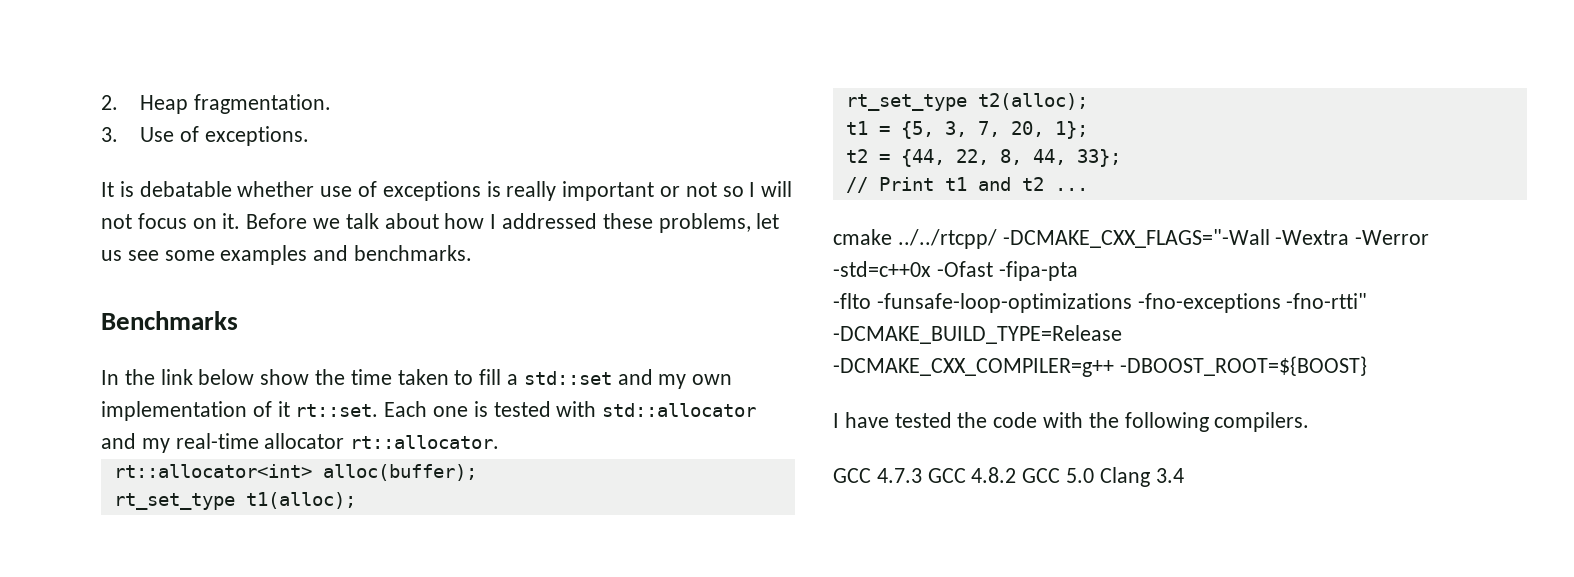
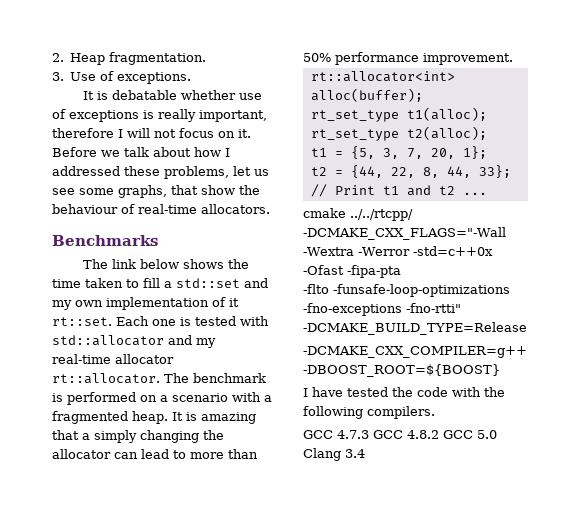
- It is debatable whether use of exceptions is really important or not so I will not focus on it.
+ It is debatable whether use of exceptions is really important, therefore I will not focus on it.
- Before we talk about how I addressed these problems, let us see some examples and benchmarks.
+ Before we talk about how I addressed these problems, let us see some graphs, that show the behaviour of real-time allocators.
- In the link below show the time taken to fill a std::set and my own implementation of it rt::set.
+ The link below shows the time taken to fill a std::set and my own implementation of it rt::set.
+ The benchmark is performed on a scenario with a fragmented heap. It is amazing that a simply changing the allocator can lead to more than 50% performance improvement.

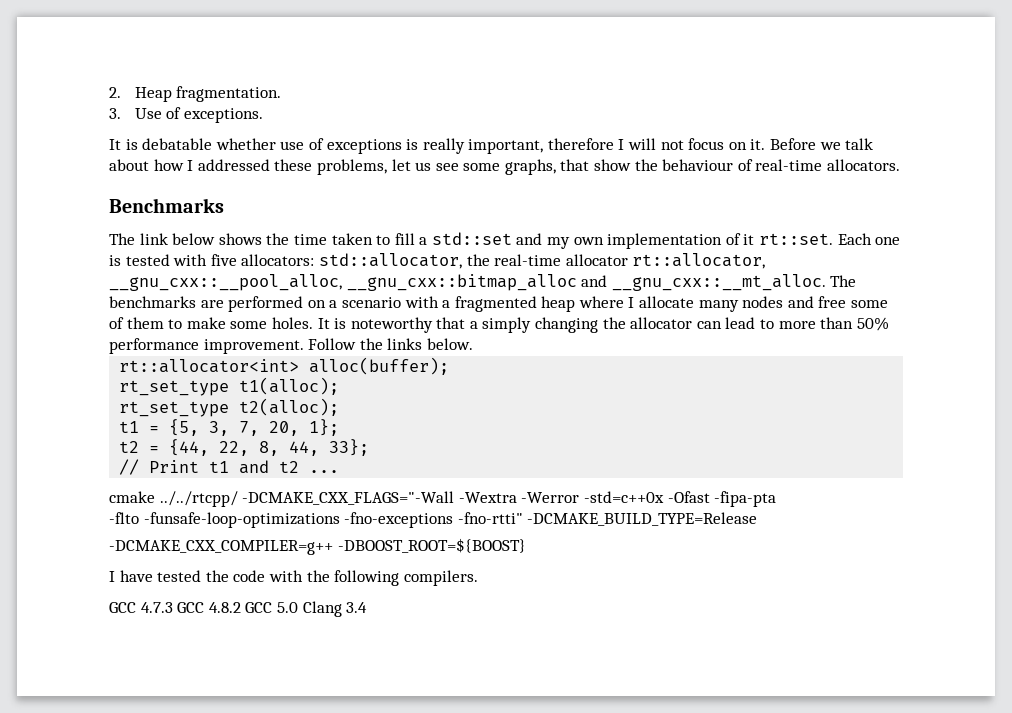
- Each one is tested with std::allocator and my real-time allocator rt::allocator. The benchmark is performed on a scenario with a fragmented heap. It is amazing that a simply changing the allocator can lead to more than 50% performance improvement.
+ Each one is tested with five allocators: std::allocator, the real-time allocator rt::allocator, __gnu_cxx::__pool_alloc, __gnu_cxx::bitmap_alloc and __gnu_cxx::__mt_alloc. The benchmarks are performed on a scenario with a fragmented heap where I allocate many nodes and free some of them to make some holes. It is noteworthy that a simply changing the allocator can lead to more than 50% performance improvement. Follow the links below.

